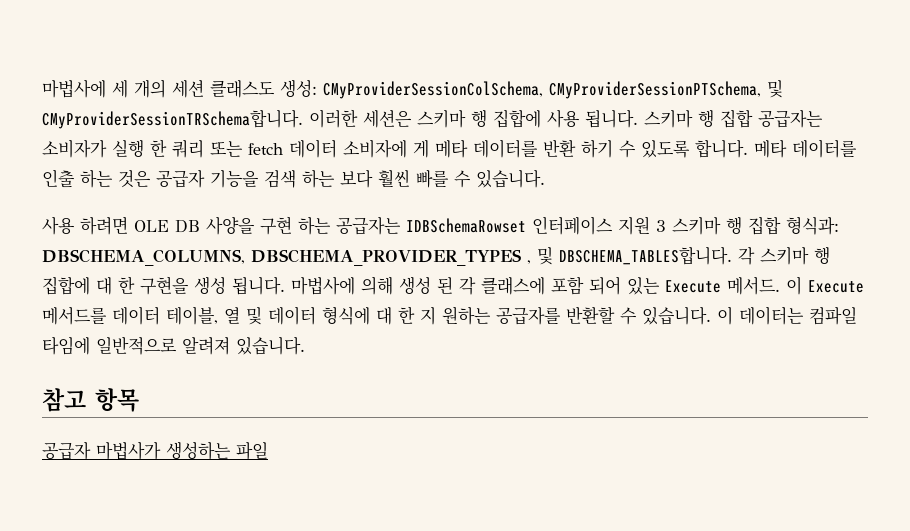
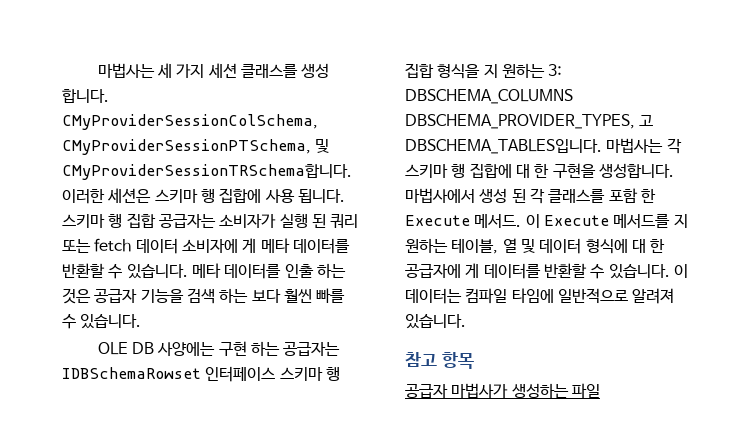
- 마법사에 세 개의 세션 클래스도 생성: CMyProviderSessionColSchema, CMyProviderSessionPTSchema, 및 CMyProviderSessionTRSchema합니다.
+ 마법사는 세 가지 세션 클래스를 생성 합니다. CMyProviderSessionColSchema, CMyProviderSessionPTSchema, 및 CMyProviderSessionTRSchema합니다.
- 스키마 행 집합 공급자는 소비자가 실행 한 쿼리 또는 fetch 데이터 소비자에 게 메타 데이터를 반환 하기 수 있도록 합니다.
+ 스키마 행 집합 공급자는 소비자가 실행 된 쿼리 또는 fetch 데이터 소비자에 게 메타 데이터를 반환할 수 있습니다.
- 사용 하려면 OLE DB 사양을 구현 하는 공급자는 IDBSchemaRowset 인터페이스 지원 3 스키마 행 집합 형식과: DBSCHEMA_COLUMNS, DBSCHEMA_PROVIDER_TYPES , 및 DBSCHEMA_TABLES합니다. 각 스키마 행 집합에 대 한 구현을 생성 됩니다. 마법사에 의해 생성 된 각 클래스에 포함 되어 있는 Execute 메서드.
+ OLE DB 사양에는 구현 하는 공급자는 IDBSchemaRowset 인터페이스 스키마 행 집합 형식을 지 원하는 3: DBSCHEMA_COLUMNS DBSCHEMA_PROVIDER_TYPES, 고 DBSCHEMA_TABLES입니다. 마법사는 각 스키마 행 집합에 대 한 구현을 생성합니다. 마법사에서 생성 된 각 클래스를 포함 한 Execute 메서드.
- 이 Execute 메서드를 데이터 테이블, 열 및 데이터 형식에 대 한 지 원하는 공급자를 반환할 수 있습니다.
+ 이 Execute 메서드를 지 원하는 테이블, 열 및 데이터 형식에 대 한 공급자에 게 데이터를 반환할 수 있습니다.

